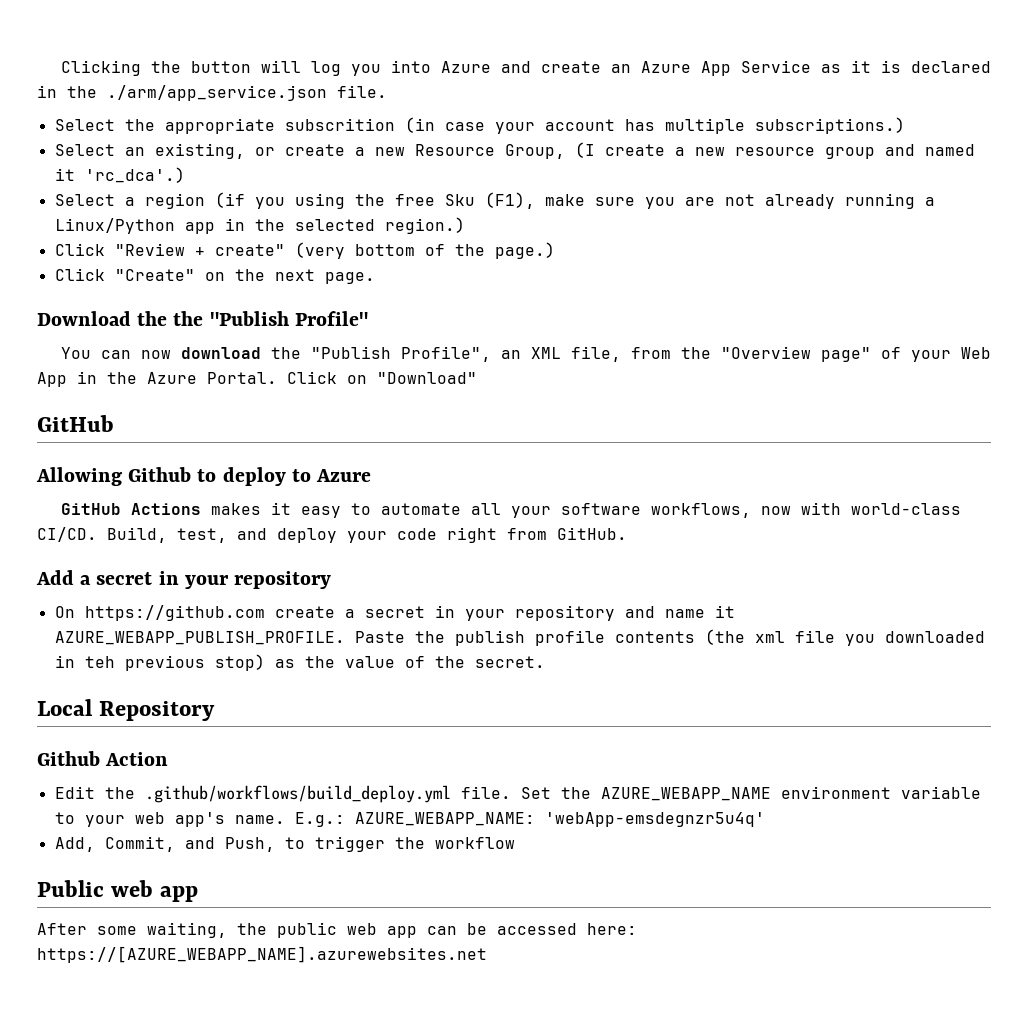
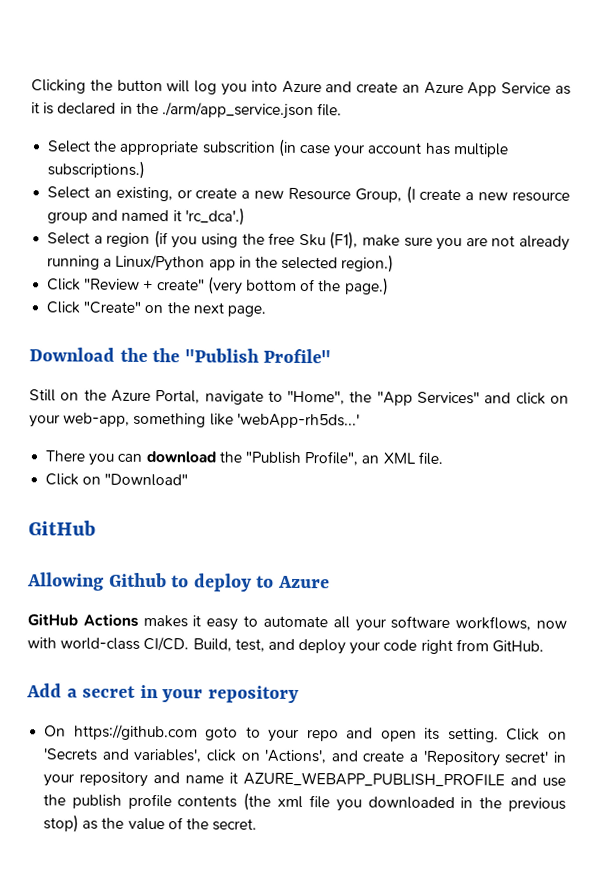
- You can now download the "Publish Profile", an XML file, from the "Overview page" of your Web App in the Azure Portal. Click on "Download"
+ Still on the Azure Portal, navigate to "Home", the "App Services" and click on your web-app, something like 'webApp-rh5ds...'
+ There you can download the "Publish Profile", an XML file.
+ Click on "Download"
- On https://github.com create a secret in your repository and name it AZURE_WEBAPP_PUBLISH_PROFILE. Paste the publish profile contents (the xml file you downloaded in teh previous stop) as the value of the secret.
+ On https://github.com goto to your repo and open its setting. Click on 'Secrets and variables', click on 'Actions', and create a 'Repository secret' in your repository and name it AZURE_WEBAPP_PUBLISH_PROFILE and use the publish profile contents (the xml file you downloaded in the previous stop) as the value of the secret.
- Local Repository
- Github Action
- Edit the .github/workflows/build_deploy.yml file. Set the AZURE_WEBAPP_NAME environment variable to your web app's name. E.g.: AZURE_WEBAPP_NAME: 'webApp-emsdegnzr5u4q'
- Add, Commit, and Push, to trigger the workflow
- Public web app
- After some waiting, the public web app can be accessed here: https://[AZURE_WEBAPP_NAME].azurewebsites.net

